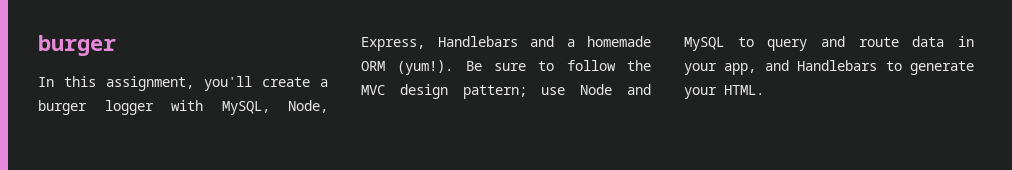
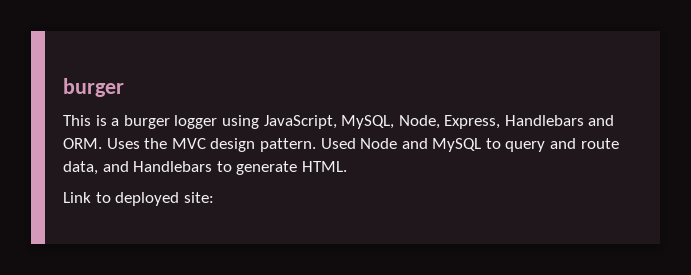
- In this assignment, you'll create a burger logger with MySQL, Node, Express, Handlebars and a homemade ORM (yum!). Be sure to follow the MVC design pattern; use Node and MySQL to query and route data in your app, and Handlebars to generate your HTML.
+ This is a burger logger using JavaScript, MySQL, Node, Express, Handlebars and ORM. Uses the MVC design pattern. Used Node and MySQL to query and route data, and Handlebars to generate HTML.
+ Link to deployed site:

